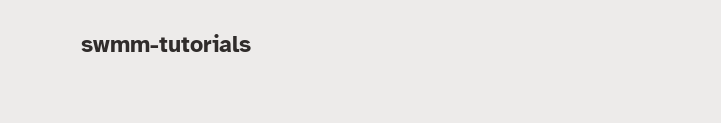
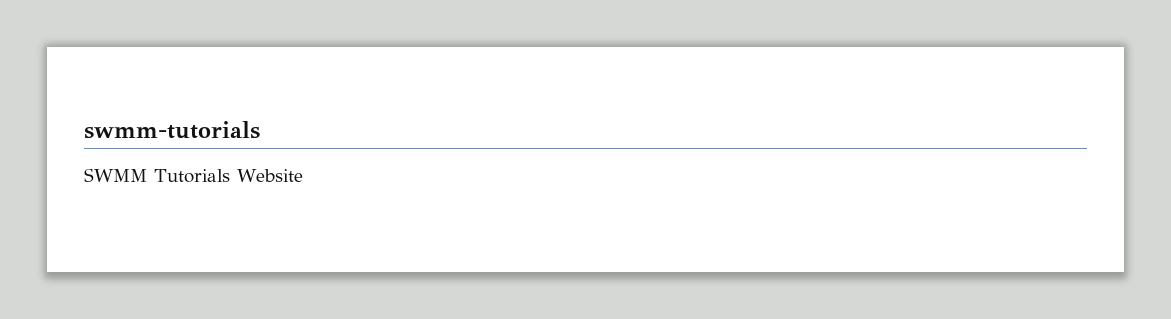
+ SWMM Tutorials Website

